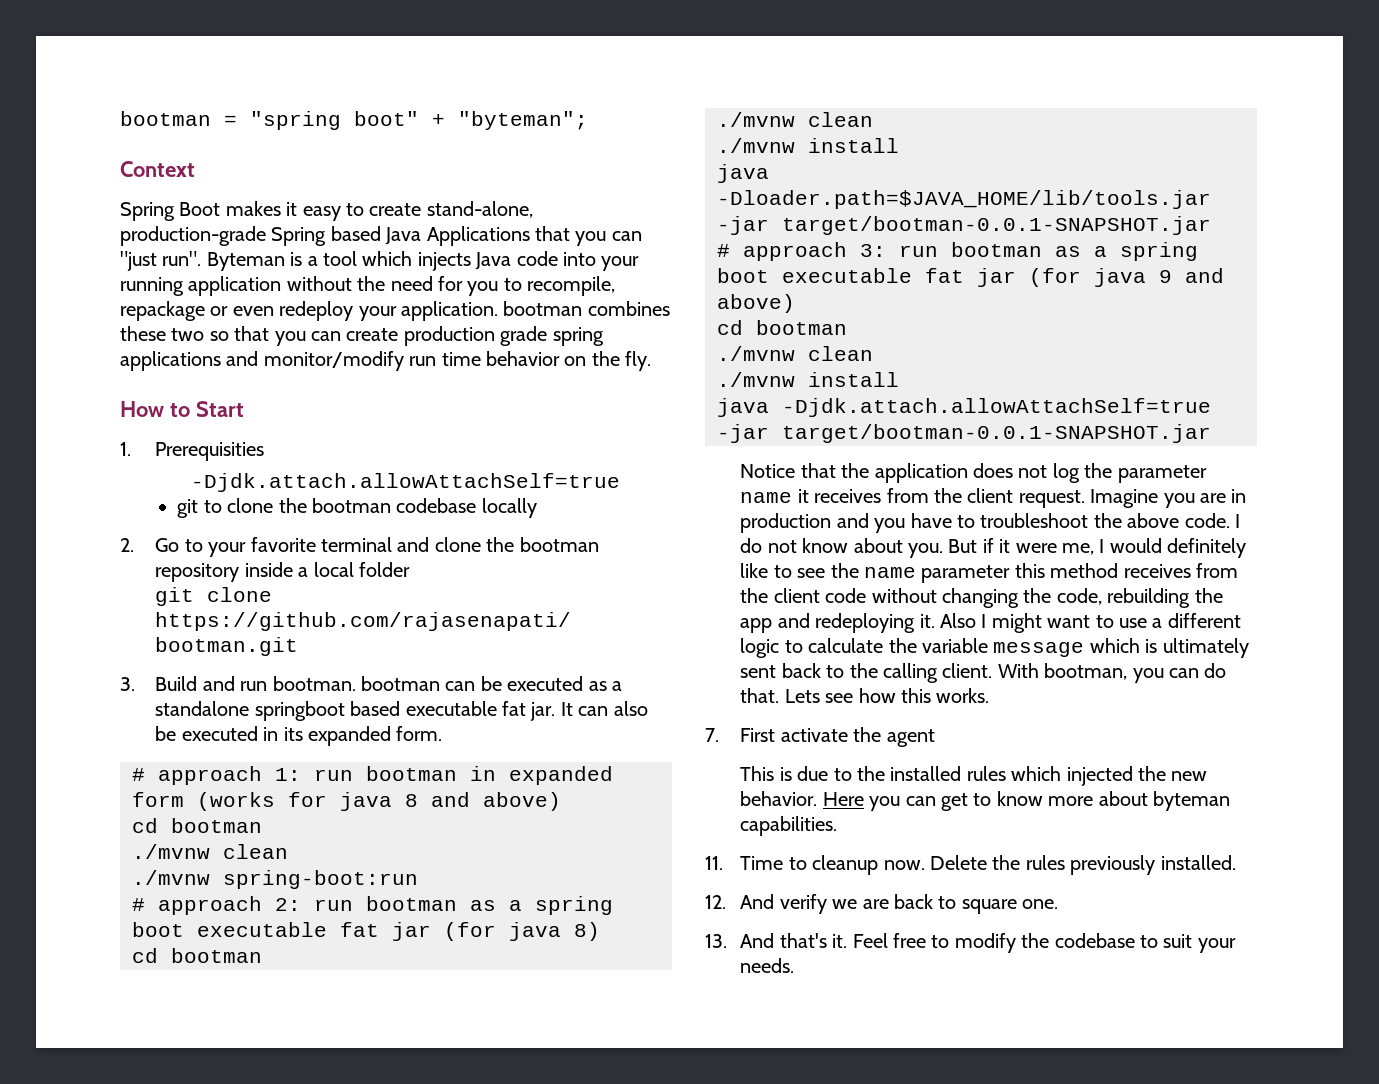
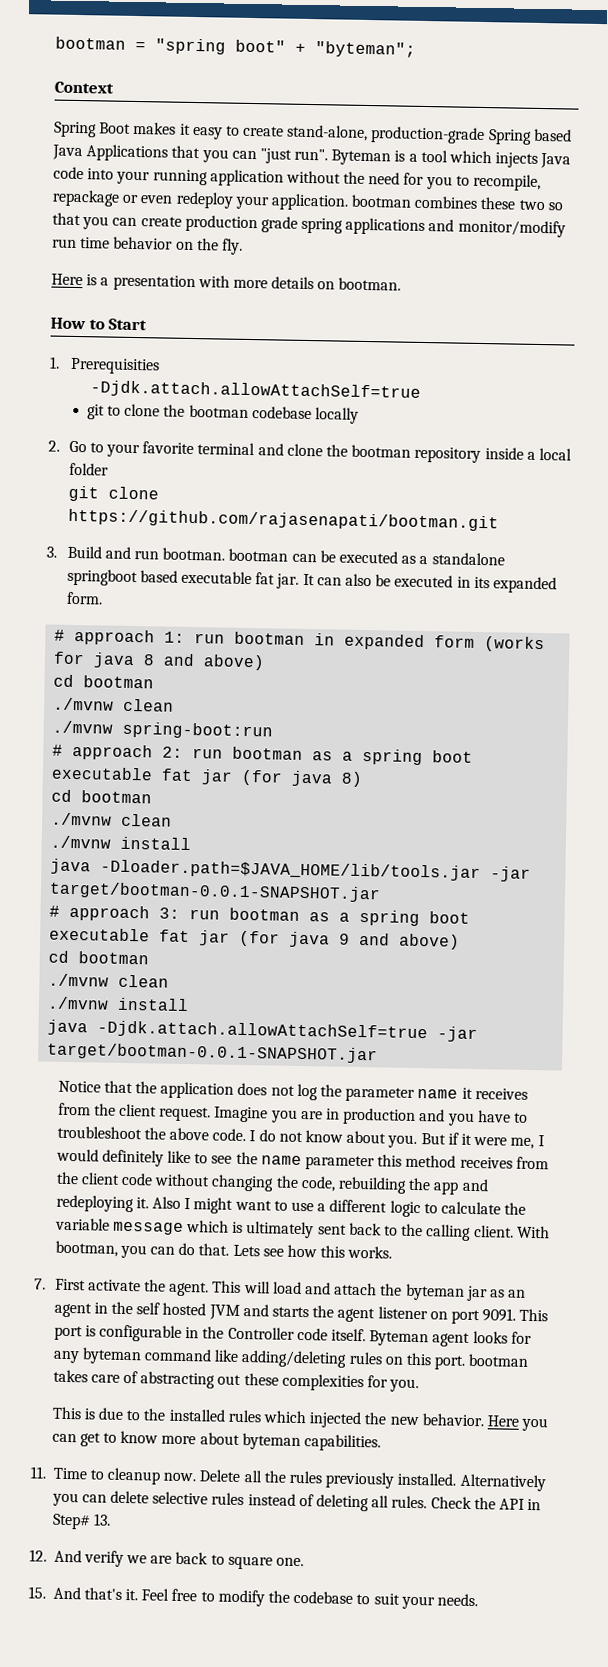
+ Here is a presentation with more details on bootman.
- 7. First activate the agent
+ 7. First activate the agent. This will load and attach the byteman jar as an agent in the self hosted JVM and starts the agent listener on port 9091. This port is configurable in the Controller code itself. Byteman agent looks for any byteman command like adding/deleting rules on this port. bootman takes care of abstracting out these complexities for you.
- Delete the rules previously installed.
+ Delete all the rules previously installed. Alternatively you can delete selective rules instead of deleting all rules. Check the API in Step# 13.
- 13. And that's it.
+ 15. And that's it.

